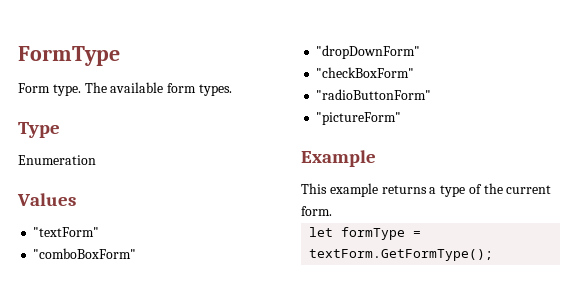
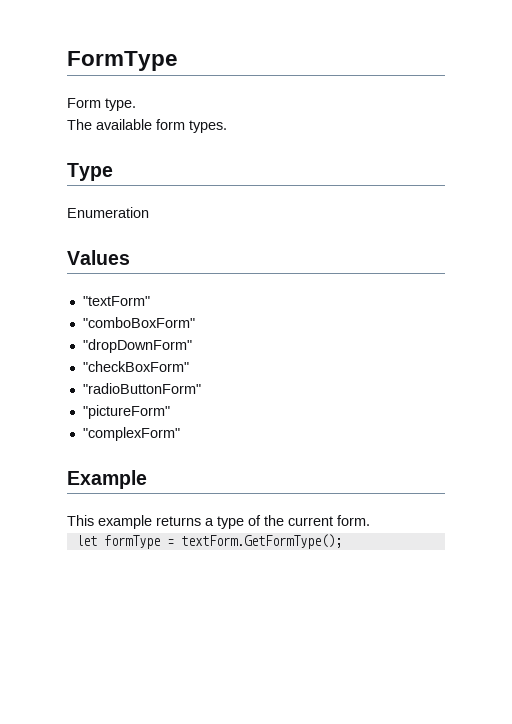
- Form type. The available form types.
+ Form type.
+ The available form types.
+ "complexForm"

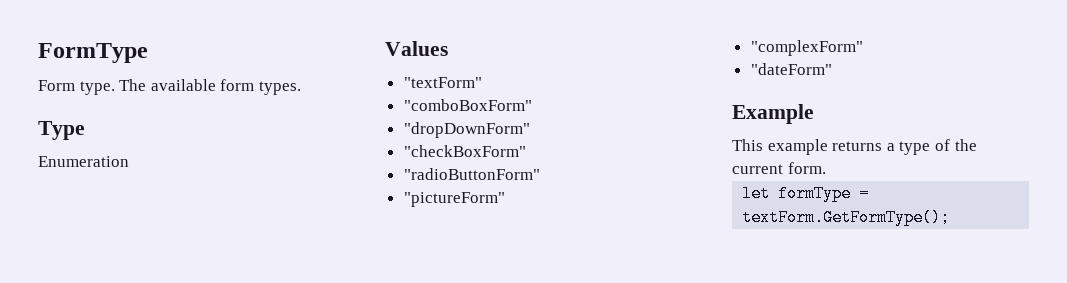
- Form type.
- The available form types.
+ Form type. The available form types.
+ "dateForm"

